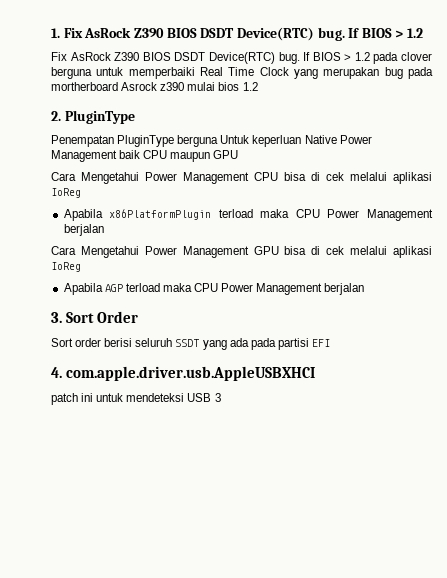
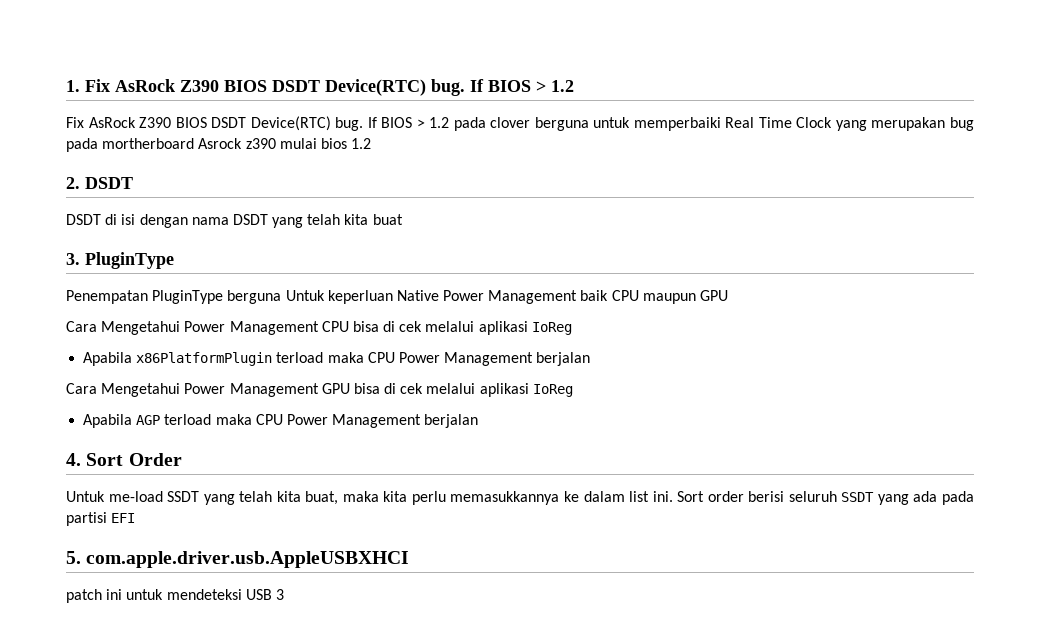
- 2. PluginType
+ 2. DSDT
+ DSDT di isi dengan nama DSDT yang telah kita buat
+ 3. PluginType
- 3. Sort Order
+ 4. Sort Order
+ Untuk me-load SSDT yang telah kita buat, maka kita perlu memasukkannya ke dalam list ini.
- 4. com.apple.driver.usb.AppleUSBXHCI
+ 5. com.apple.driver.usb.AppleUSBXHCI

